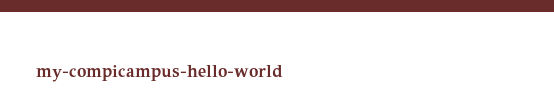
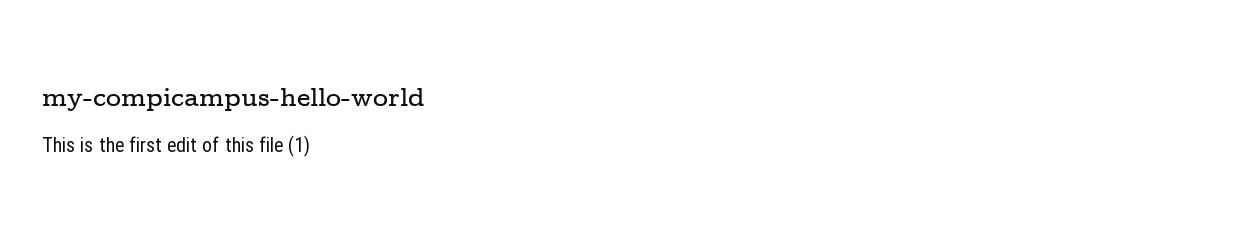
+ This is the first edit of this file (1)

